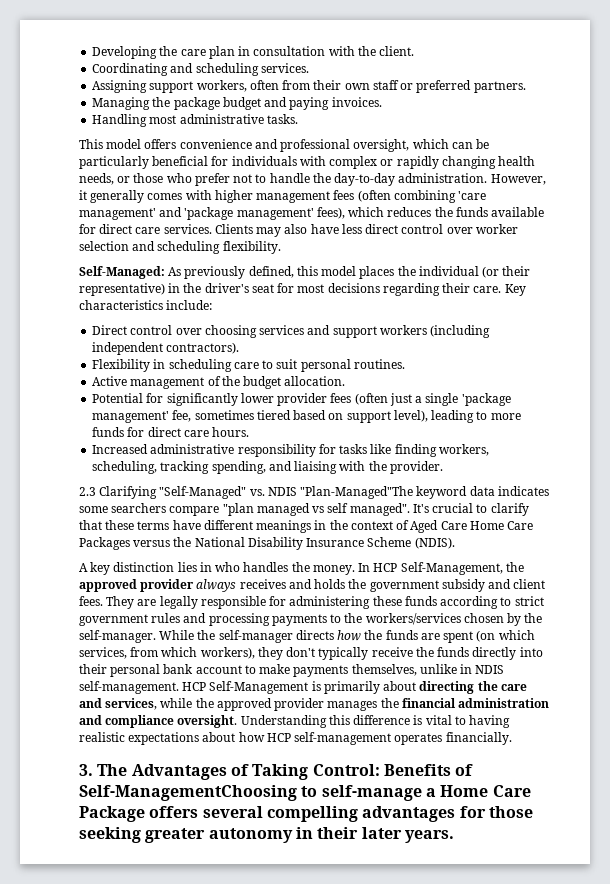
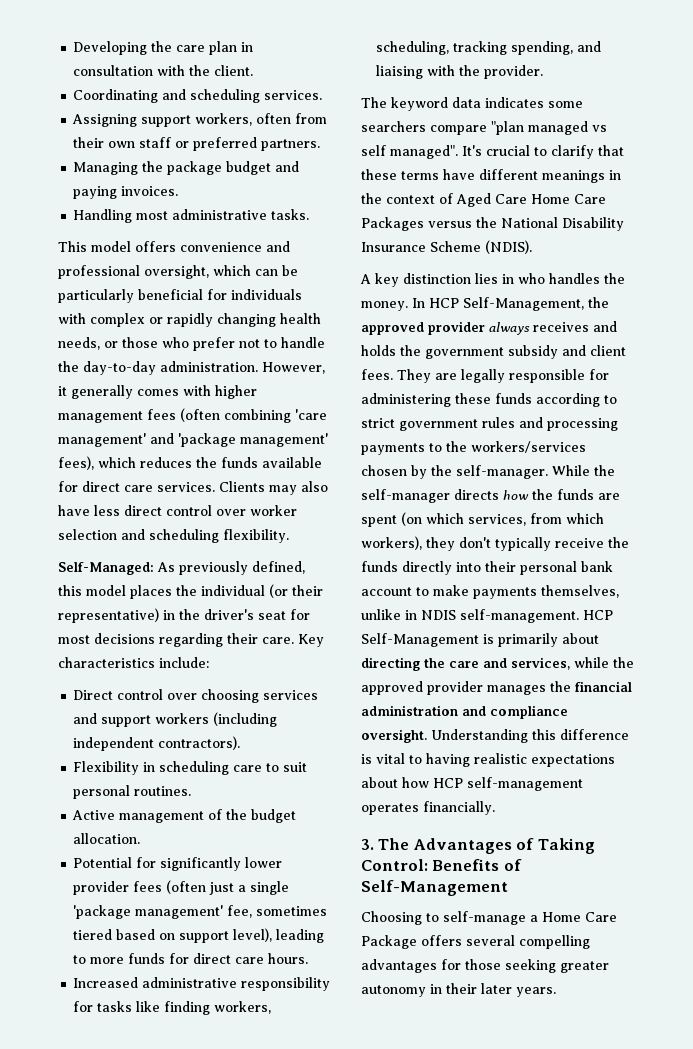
- 2.3 Clarifying "Self-Managed" vs. NDIS "Plan-Managed"The keyword data indicates some searchers compare "plan managed vs self managed".
+ The keyword data indicates some searchers compare "plan managed vs self managed".
- 3. The Advantages of Taking Control: Benefits of Self-ManagementChoosing to self-manage a Home Care Package offers several compelling advantages for those seeking greater autonomy in their later years.
+ 3. The Advantages of Taking Control: Benefits of Self-Management
+ Choosing to self-manage a Home Care Package offers several compelling advantages for those seeking greater autonomy in their later years.

